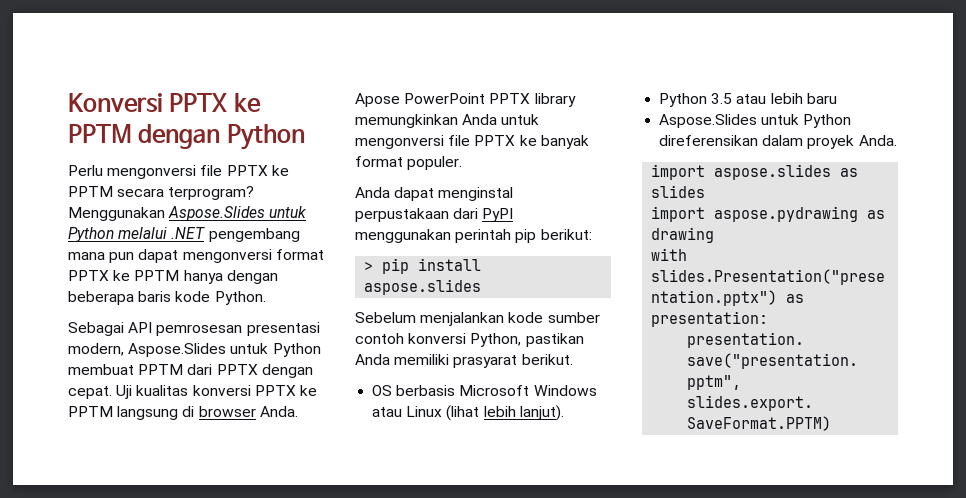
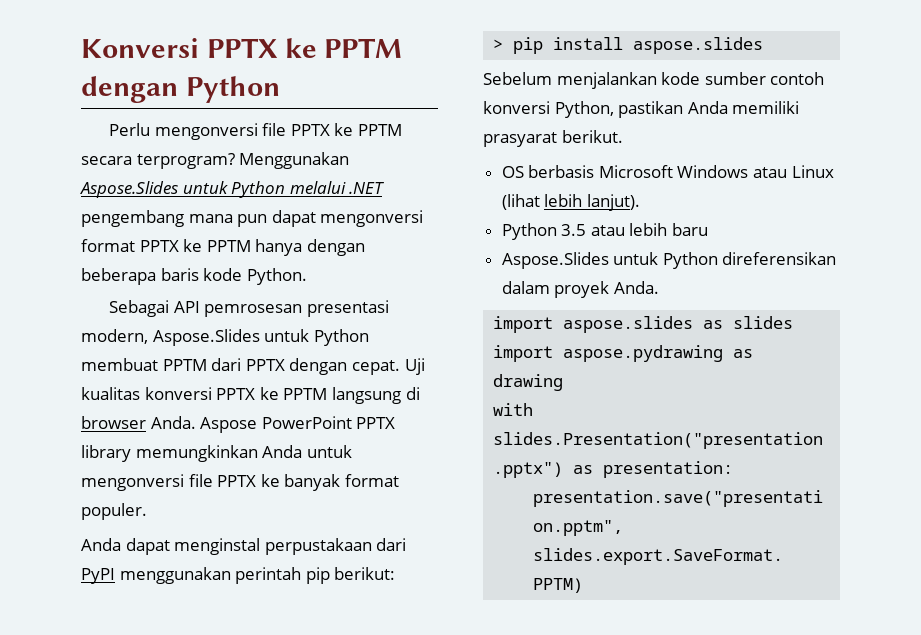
- Apose PowerPoint PPTX library memungkinkan Anda untuk mengonversi file PPTX ke banyak format populer.
+ Aspose PowerPoint PPTX library memungkinkan Anda untuk mengonversi file PPTX ke banyak format populer.

